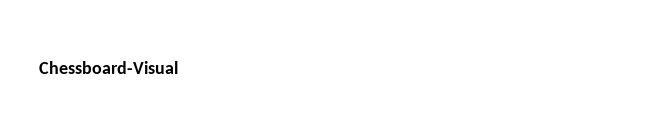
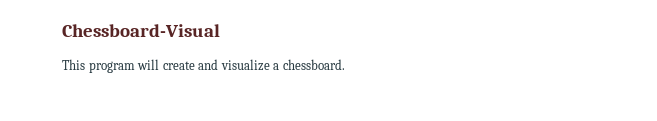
+ This program will create and visualize a chessboard.

